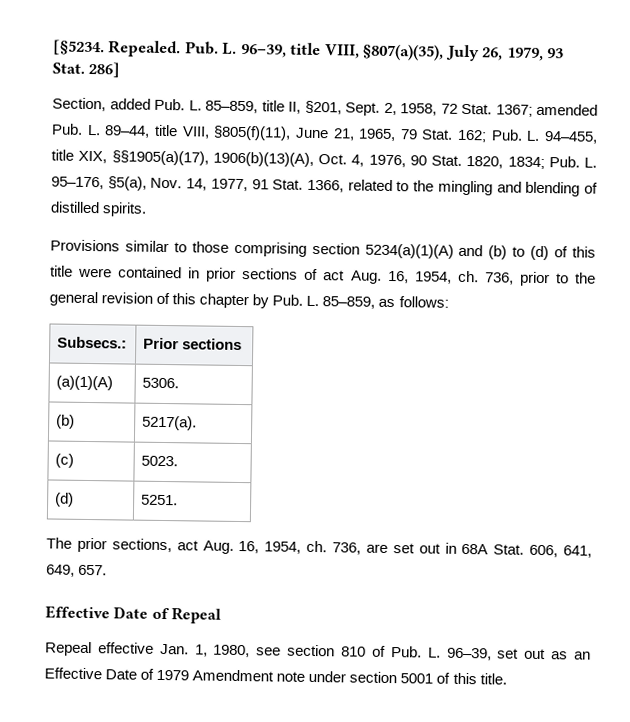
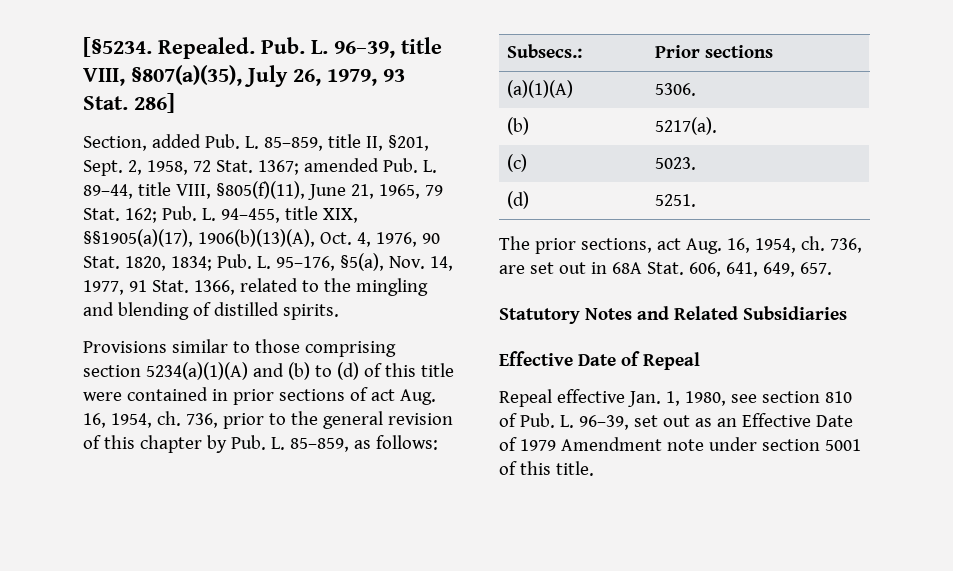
+ Statutory Notes and Related Subsidiaries

